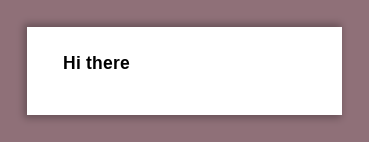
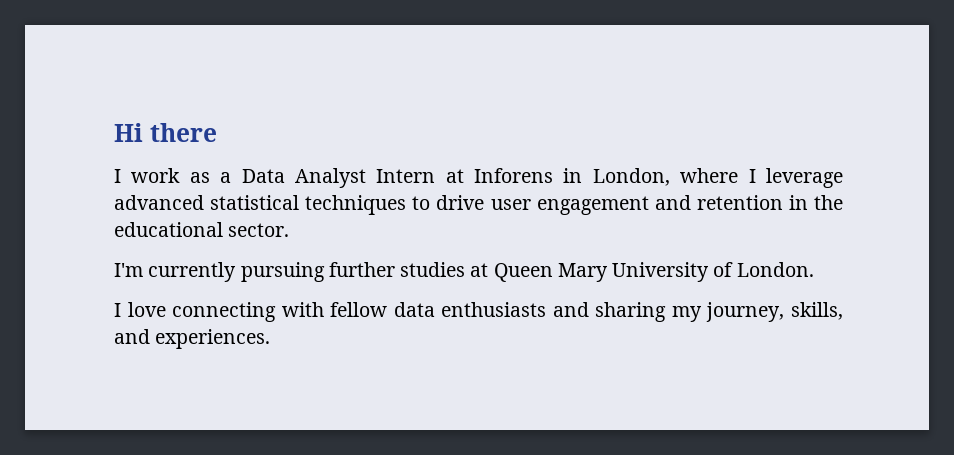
+ I work as a Data Analyst Intern at Inforens in London, where I leverage advanced statistical techniques to drive user engagement and retention in the educational sector.
+ I'm currently pursuing further studies at Queen Mary University of London.
+ I love connecting with fellow data enthusiasts and sharing my journey, skills, and experiences.

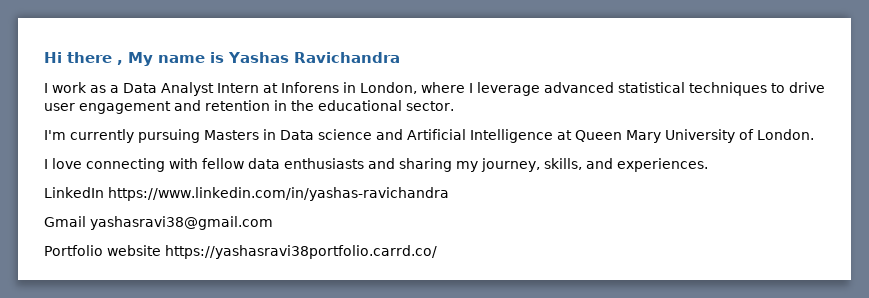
- Hi there
+ Hi there , My name is Yashas Ravichandra
- I'm currently pursuing further studies at Queen Mary University of London.
+ I'm currently pursuing Masters in Data science and Artificial Intelligence at Queen Mary University of London.
+ LinkedIn https://www.linkedin.com/in/yashas-ravichandra
+ Gmail yashasravi38@gmail.com
+ Portfolio website https://yashasravi38portfolio.carrd.co/

